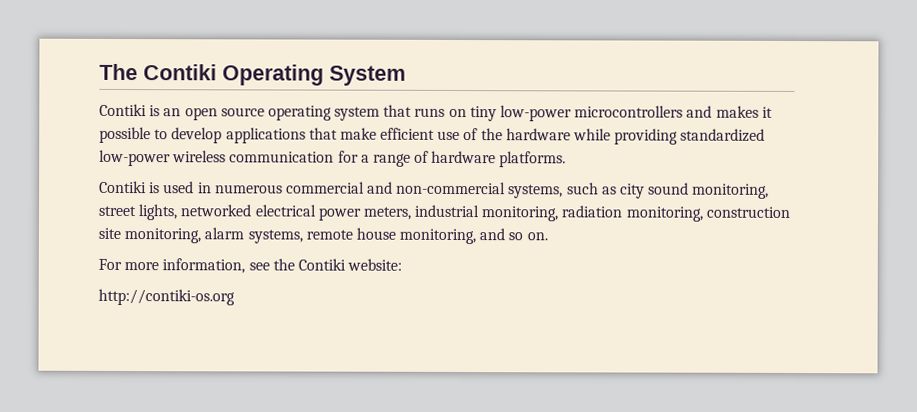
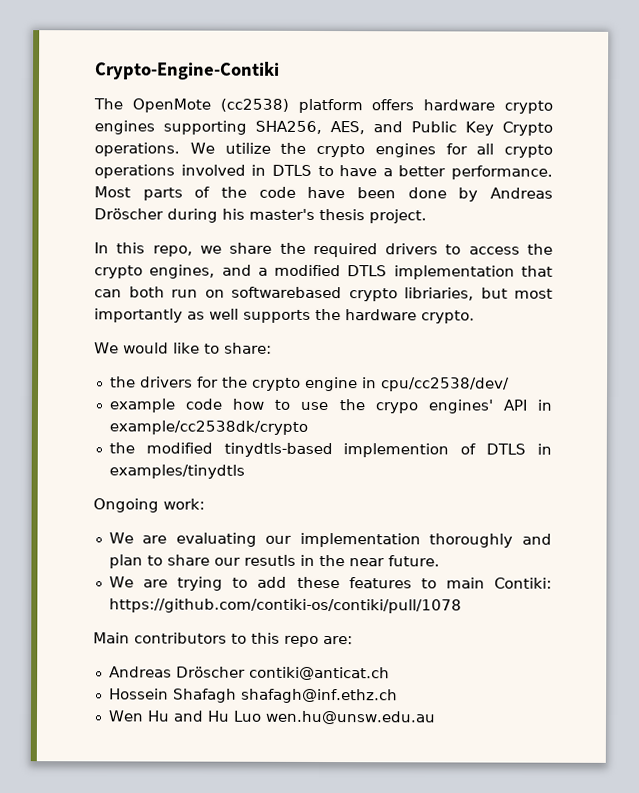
- The Contiki Operating System
- Contiki is an open source operating system that runs on tiny low-power microcontrollers and makes it possible to develop applications that make efficient use of the hardware while providing standardized low-power wireless communication for a range of hardware platforms.
- Contiki is used in numerous commercial and non-commercial systems, such as city sound monitoring, street lights, networked electrical power meters, industrial monitoring, radiation monitoring, construction site monitoring, alarm systems, remote house monitoring, and so on.
- For more information, see the Contiki website:
- http://contiki-os.org
+ Crypto-Engine-Contiki
+ The OpenMote (cc2538) platform offers hardware crypto engines supporting SHA256, AES, and Public Key Crypto operations. We utilize the crypto engines for all crypto operations involved in DTLS to have a better performance. Most parts of the code have been done by Andreas Dröscher during his master's thesis project.
+ In this repo, we share the required drivers to access the crypto engines, and a modified DTLS implementation that can both run on softwarebased crypto libriaries, but most importantly as well supports the hardware crypto.
+ We would like to share:
+ the drivers for the crypto engine in cpu/cc2538/dev/
+ example code how to use the crypo engines' API in example/cc2538dk/crypto
+ the modified tinydtls-based implemention of DTLS in examples/tinydtls
+ Ongoing work:
+ We are evaluating our implementation thoroughly and plan to share our resutls in the near future.
+ We are trying to add these features to main Contiki: https://github.com/contiki-os/contiki/pull/1078
+ Main contributors to this repo are:
+ Andreas Dröscher contiki@anticat.ch
+ Hossein Shafagh shafagh@inf.ethz.ch
+ Wen Hu and Hu Luo wen.hu@unsw.edu.au

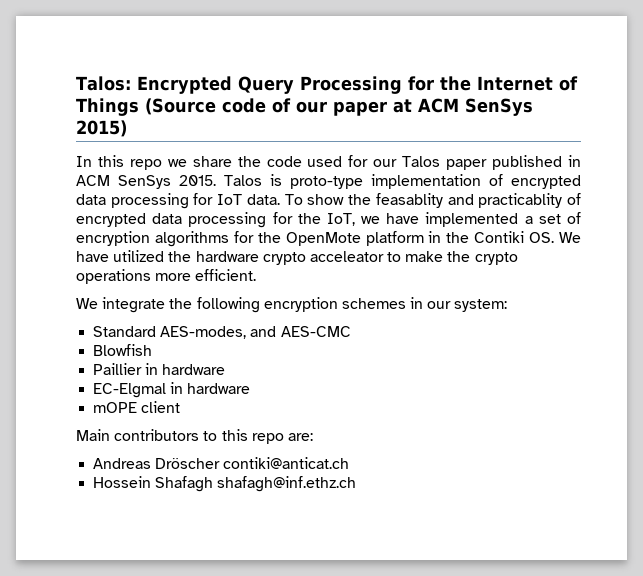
- Crypto-Engine-Contiki
- The OpenMote (cc2538) platform offers hardware crypto engines supporting SHA256, AES, and Public Key Crypto operations. We utilize the crypto engines for all crypto operations involved in DTLS to have a better performance. Most parts of the code have been done by Andreas Dröscher during his master's thesis project.
+ Talos: Encrypted Query Processing for the Internet of Things (Source code of our paper at ACM SenSys 2015)
- In this repo, we share the required drivers to access the crypto engines, and a modified DTLS implementation that can both run on softwarebased crypto libriaries, but most importantly as well supports the hardware crypto.
- We would like to share:
- the drivers for the crypto engine in cpu/cc2538/dev/
- example code how to use the crypo engines' API in example/cc2538dk/crypto
- the modified tinydtls-based implemention of DTLS in examples/tinydtls
- Ongoing work:
- We are evaluating our implementation thoroughly and plan to share our resutls in the near future.
- We are trying to add these features to main Contiki: https://github.com/contiki-os/contiki/pull/1078
+ In this repo we share the code used for our Talos paper published in ACM SenSys 2015. Talos is proto-type implementation of encrypted data processing for IoT data. To show the feasablity and practicablity of encrypted data processing for the IoT, we have implemented a set of encryption algorithms for the OpenMote platform in the Contiki OS. We have utilized the hardware crypto acceleator to make the crypto operations more efficient.
+ We integrate the following encryption schemes in our system:
+ Standard AES-modes, and AES-CMC
+ Blowfish
+ Paillier in hardware
+ EC-Elgmal in hardware
+ mOPE client
- Wen Hu and Hu Luo wen.hu@unsw.edu.au

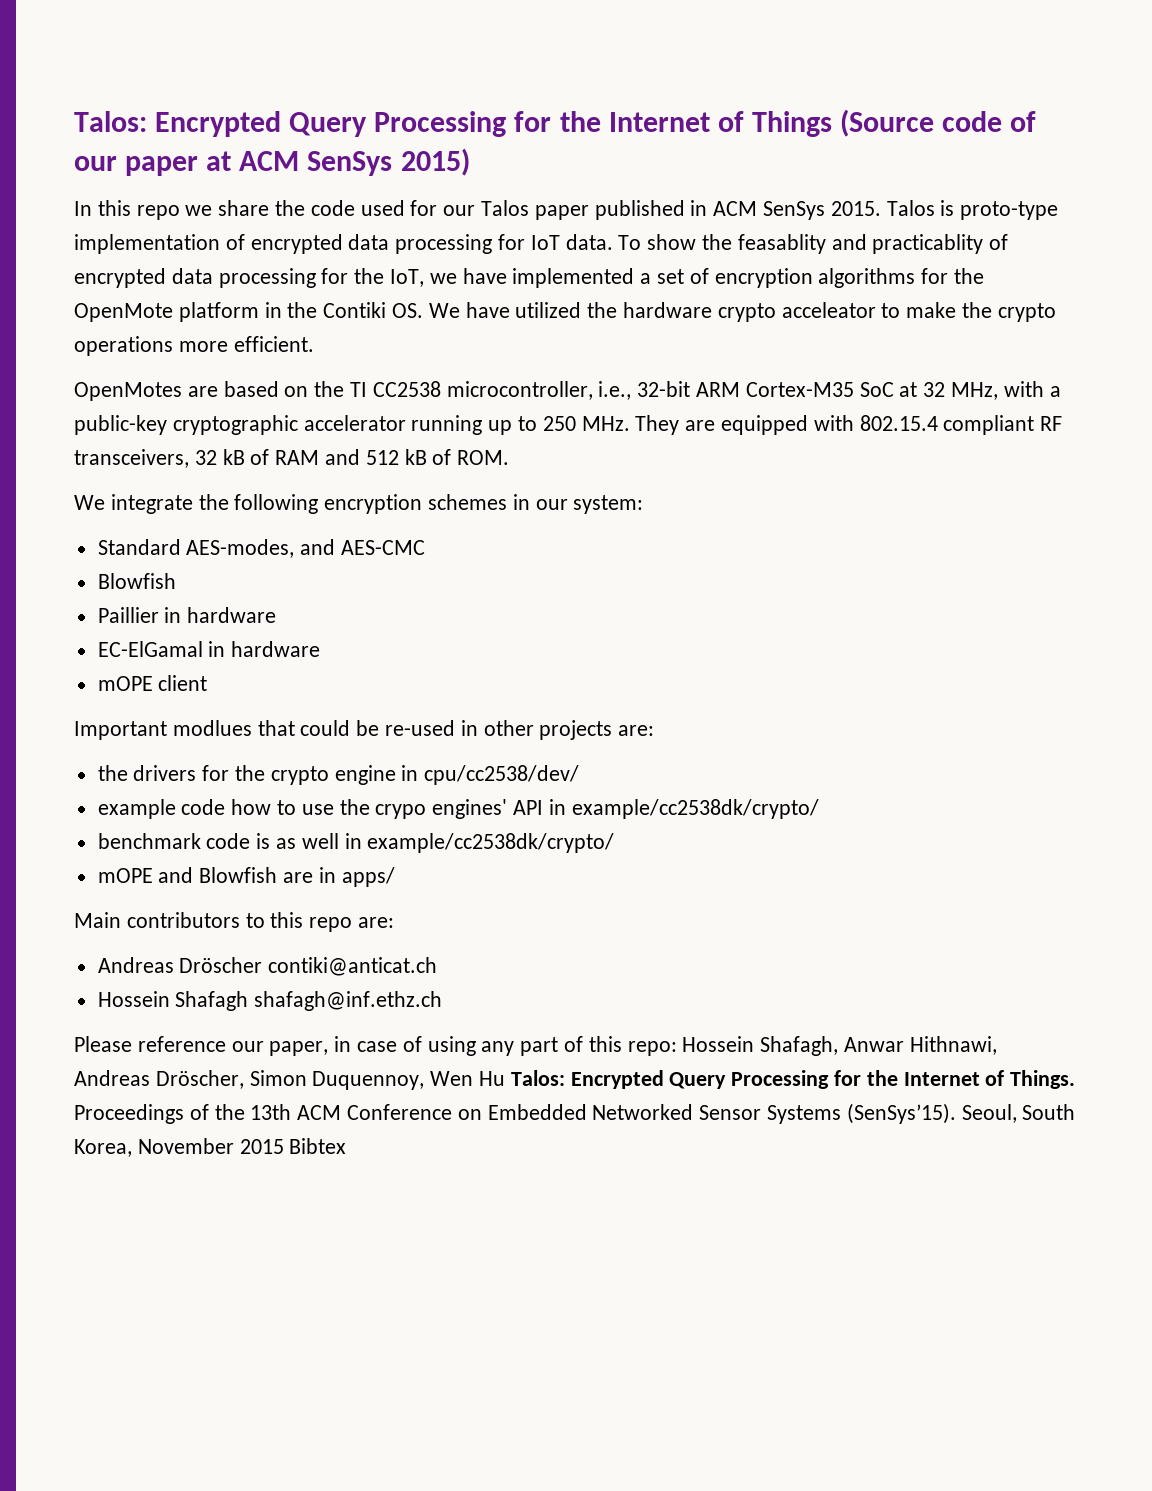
+ OpenMotes are based on the TI CC2538 microcontroller, i.e., 32-bit ARM Cortex-M35 SoC at 32 MHz, with a public-key cryptographic accelerator running up to 250 MHz. They are equipped with 802.15.4 compliant RF transceivers, 32 kB of RAM and 512 kB of ROM.
- EC-Elgmal in hardware
+ EC-ElGamal in hardware
+ Important modlues that could be re-used in other projects are:
+ the drivers for the crypto engine in cpu/cc2538/dev/
+ example code how to use the crypo engines' API in example/cc2538dk/crypto/
+ benchmark code is as well in example/cc2538dk/crypto/
+ mOPE and Blowfish are in apps/
+ Please reference our paper, in case of using any part of this repo: Hossein Shafagh, Anwar Hithnawi, Andreas Dröscher, Simon Duquennoy, Wen Hu Talos: Encrypted Query Processing for the Internet of Things. Proceedings of the 13th ACM Conference on Embedded Networked Sensor Systems (SenSys’15). Seoul, South Korea, November 2015 Bibtex

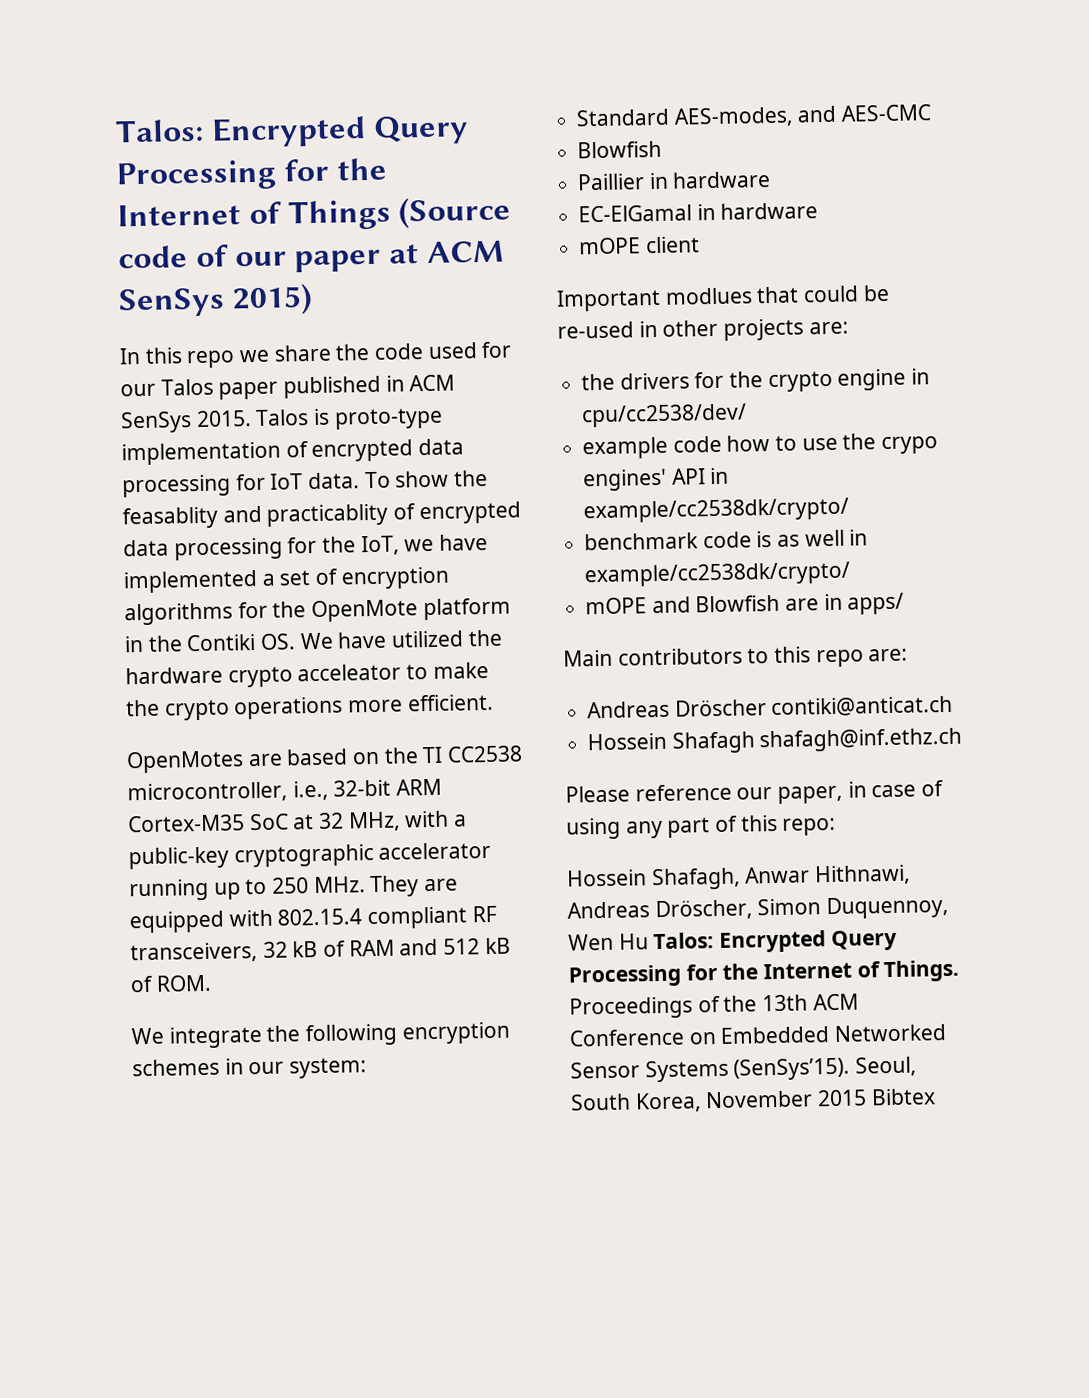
- Please reference our paper, in case of using any part of this repo: Hossein Shafagh, Anwar Hithnawi, Andreas Dröscher, Simon Duquennoy, Wen Hu Talos: Encrypted Query Processing for the Internet of Things.
+ Please reference our paper, in case of using any part of this repo:
+ Hossein Shafagh, Anwar Hithnawi, Andreas Dröscher, Simon Duquennoy, Wen Hu Talos: Encrypted Query Processing for the Internet of Things.

